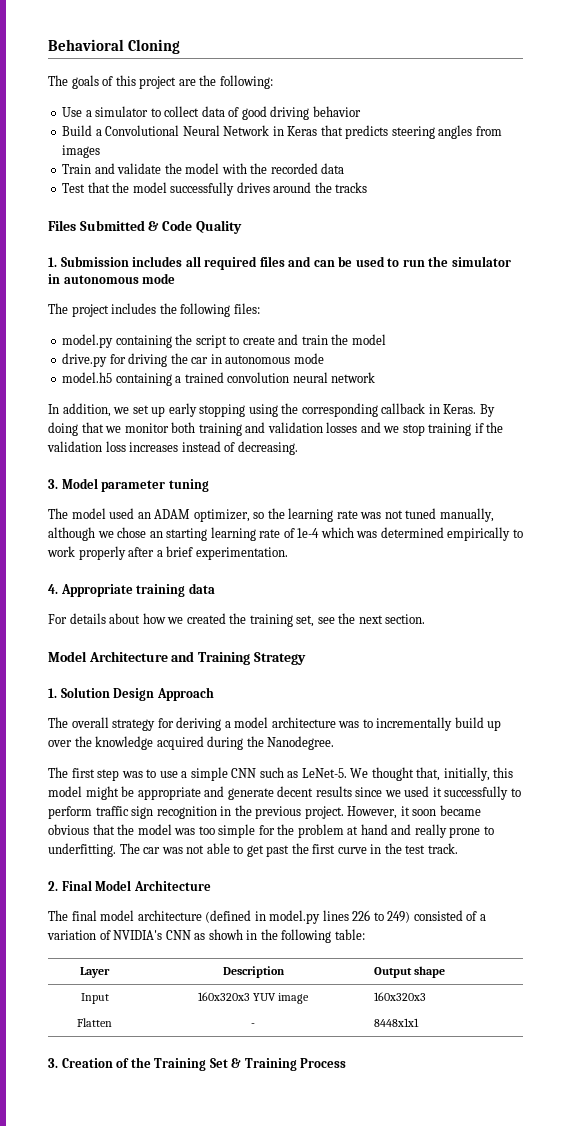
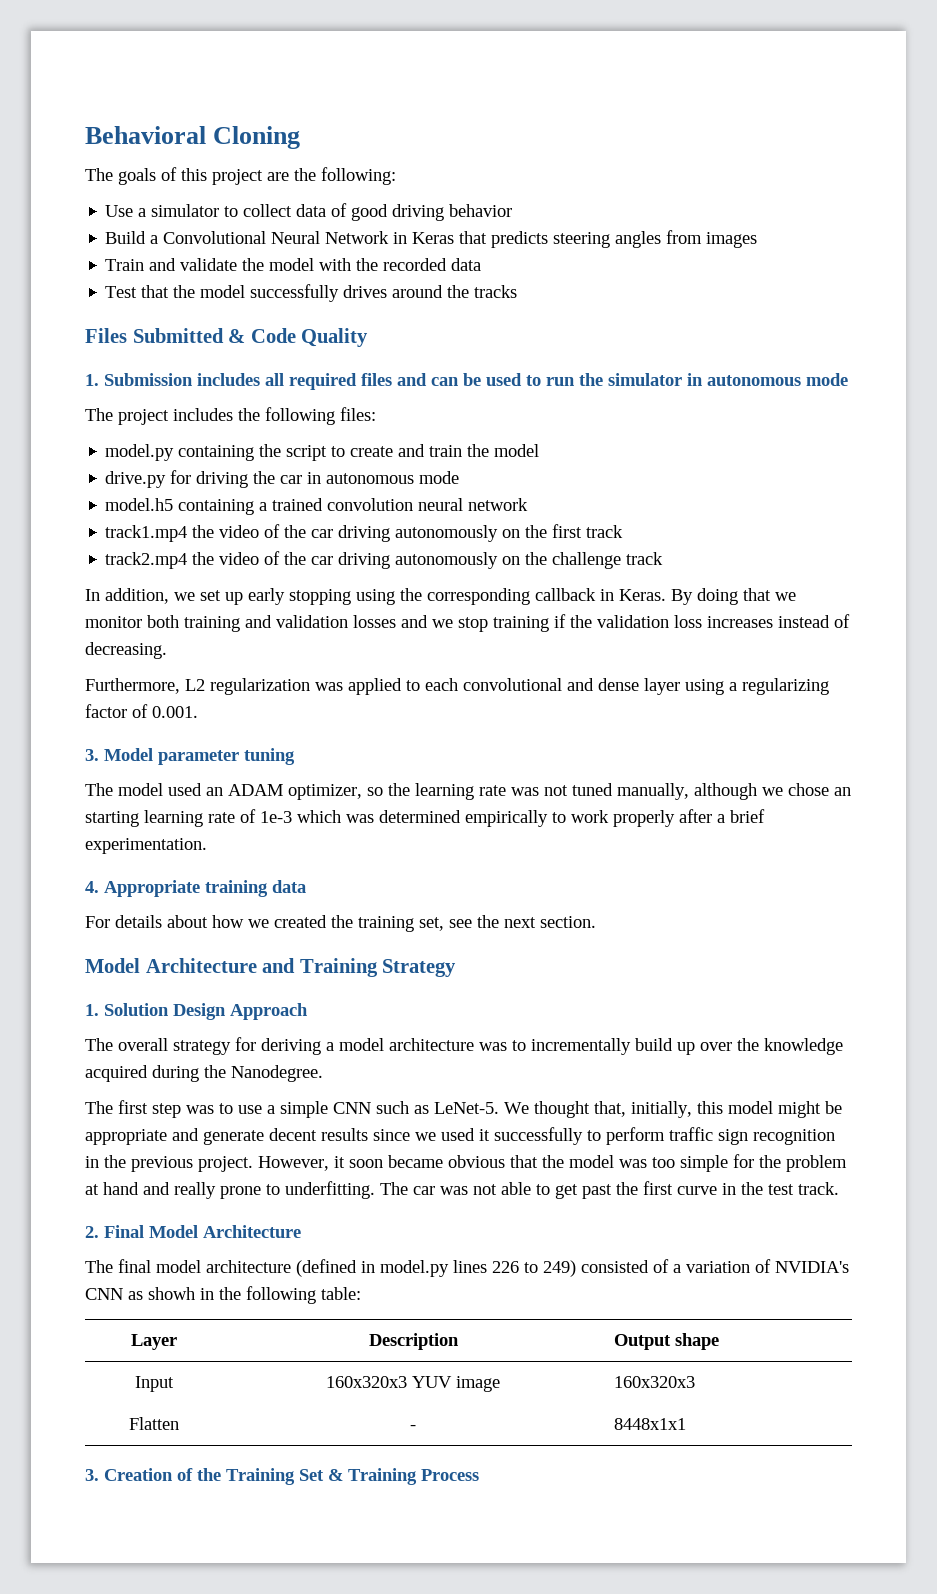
+ track1.mp4 the video of the car driving autonomously on the first track
+ track2.mp4 the video of the car driving autonomously on the challenge track
+ Furthermore, L2 regularization was applied to each convolutional and dense layer using a regularizing factor of 0.001.
- The model used an ADAM optimizer, so the learning rate was not tuned manually, although we chose an starting learning rate of 1e-4 which was determined empirically to work properly after a brief experimentation.
+ The model used an ADAM optimizer, so the learning rate was not tuned manually, although we chose an starting learning rate of 1e-3 which was determined empirically to work properly after a brief experimentation.

